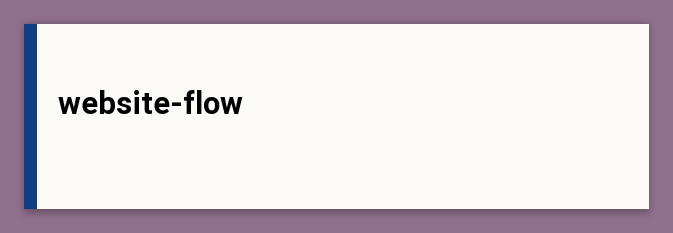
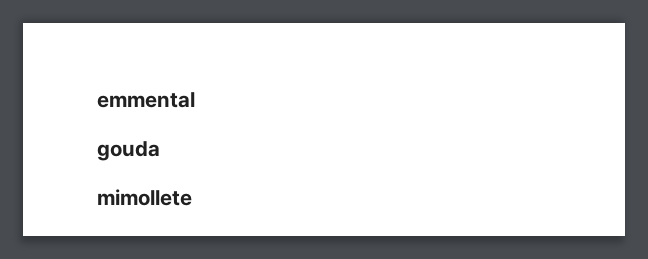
- website-flow
+ emmental
+ gouda
+ mimollete

